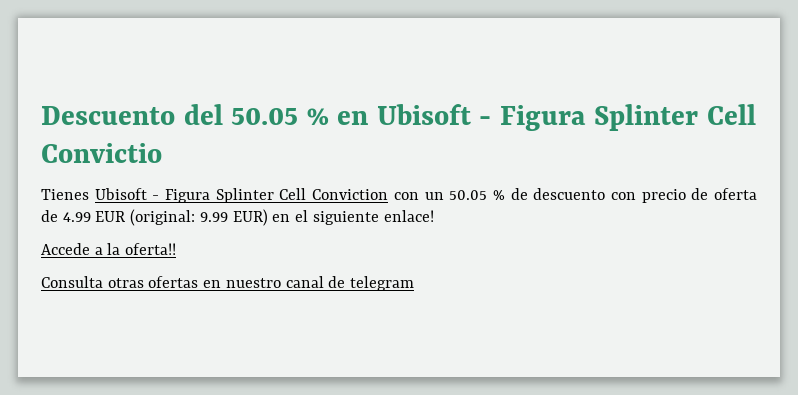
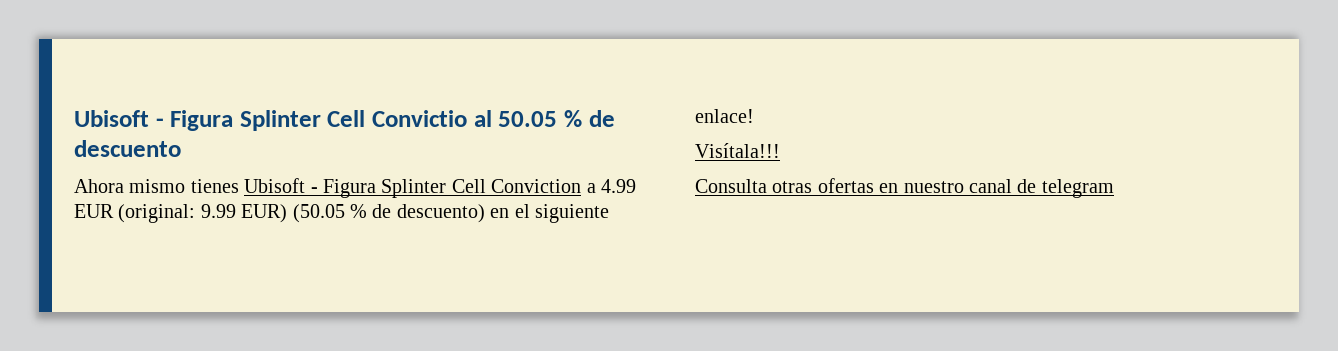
- Descuento del 50.05 % en Ubisoft - Figura Splinter Cell Convictio
- Tienes Ubisoft - Figura Splinter Cell Conviction con un 50.05 % de descuento con precio de oferta de 4.99 EUR (original: 9.99 EUR) en el siguiente enlace!
+ Ubisoft - Figura Splinter Cell Convictio al 50.05 % de descuento
+ Ahora mismo tienes Ubisoft - Figura Splinter Cell Conviction a 4.99 EUR (original: 9.99 EUR) (50.05 % de descuento) en el siguiente enlace!
- Accede a la oferta!!
+ Visítala!!!

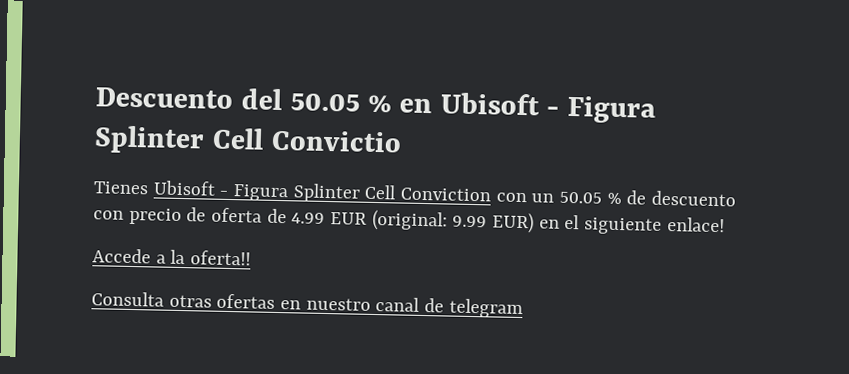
- Ubisoft - Figura Splinter Cell Convictio al 50.05 % de descuento
- Ahora mismo tienes Ubisoft - Figura Splinter Cell Conviction a 4.99 EUR (original: 9.99 EUR) (50.05 % de descuento) en el siguiente enlace!
+ Descuento del 50.05 % en Ubisoft - Figura Splinter Cell Convictio
+ Tienes Ubisoft - Figura Splinter Cell Conviction con un 50.05 % de descuento con precio de oferta de 4.99 EUR (original: 9.99 EUR) en el siguiente enlace!
- Visítala!!!
+ Accede a la oferta!!

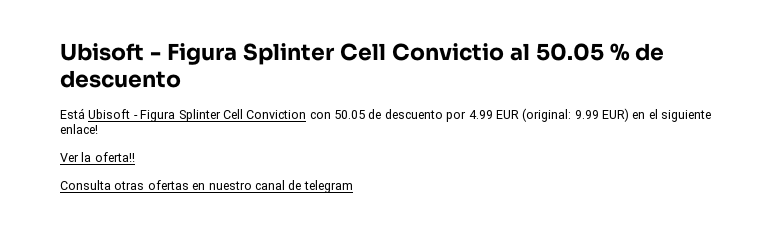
- Descuento del 50.05 % en Ubisoft - Figura Splinter Cell Convictio
- Tienes Ubisoft - Figura Splinter Cell Conviction con un 50.05 % de descuento con precio de oferta de 4.99 EUR (original: 9.99 EUR) en el siguiente enlace!
+ Ubisoft - Figura Splinter Cell Convictio al 50.05 % de descuento
+ Está Ubisoft - Figura Splinter Cell Conviction con 50.05 de descuento por 4.99 EUR (original: 9.99 EUR) en el siguiente enlace!
- Accede a la oferta!!
+ Ver la oferta!!

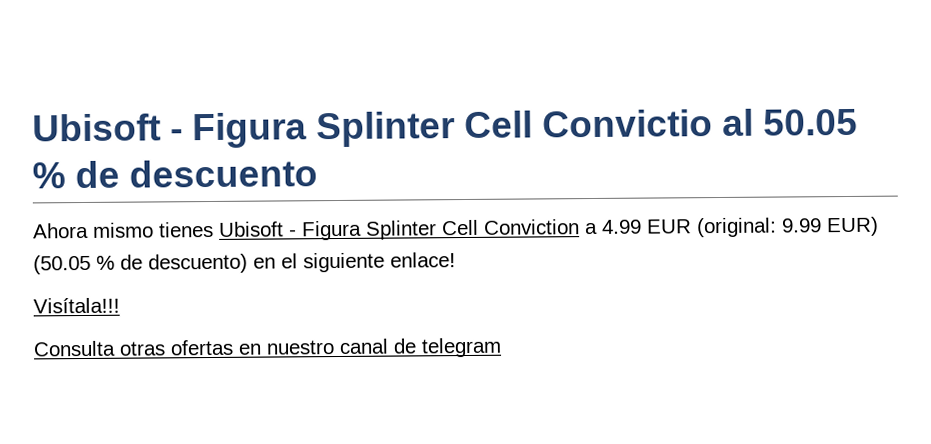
- Está Ubisoft - Figura Splinter Cell Conviction con 50.05 de descuento por 4.99 EUR (original: 9.99 EUR) en el siguiente enlace!
+ Ahora mismo tienes Ubisoft - Figura Splinter Cell Conviction a 4.99 EUR (original: 9.99 EUR) (50.05 % de descuento) en el siguiente enlace!
- Ver la oferta!!
+ Visítala!!!

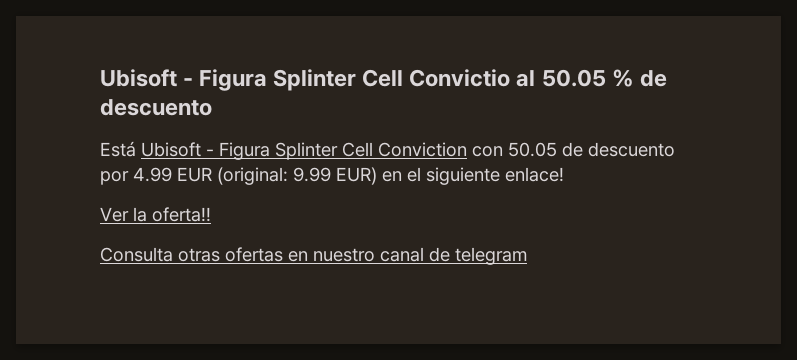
- Ahora mismo tienes Ubisoft - Figura Splinter Cell Conviction a 4.99 EUR (original: 9.99 EUR) (50.05 % de descuento) en el siguiente enlace!
+ Está Ubisoft - Figura Splinter Cell Conviction con 50.05 de descuento por 4.99 EUR (original: 9.99 EUR) en el siguiente enlace!
- Visítala!!!
+ Ver la oferta!!

